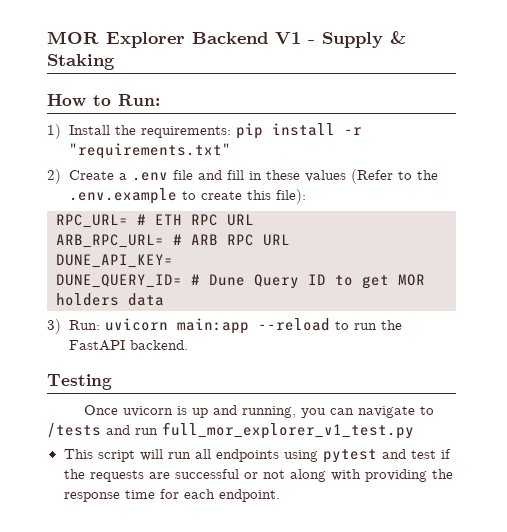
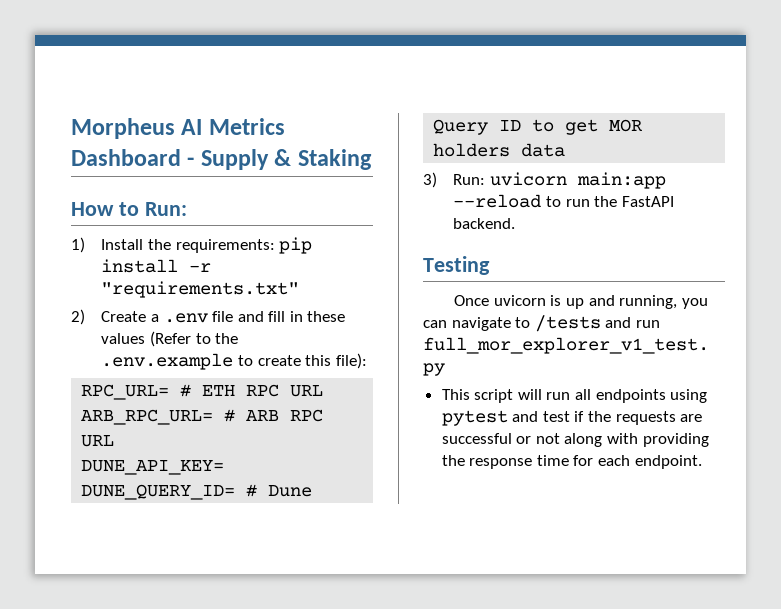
- MOR Explorer Backend V1 - Supply & Staking
+ Morpheus AI Metrics Dashboard - Supply & Staking

